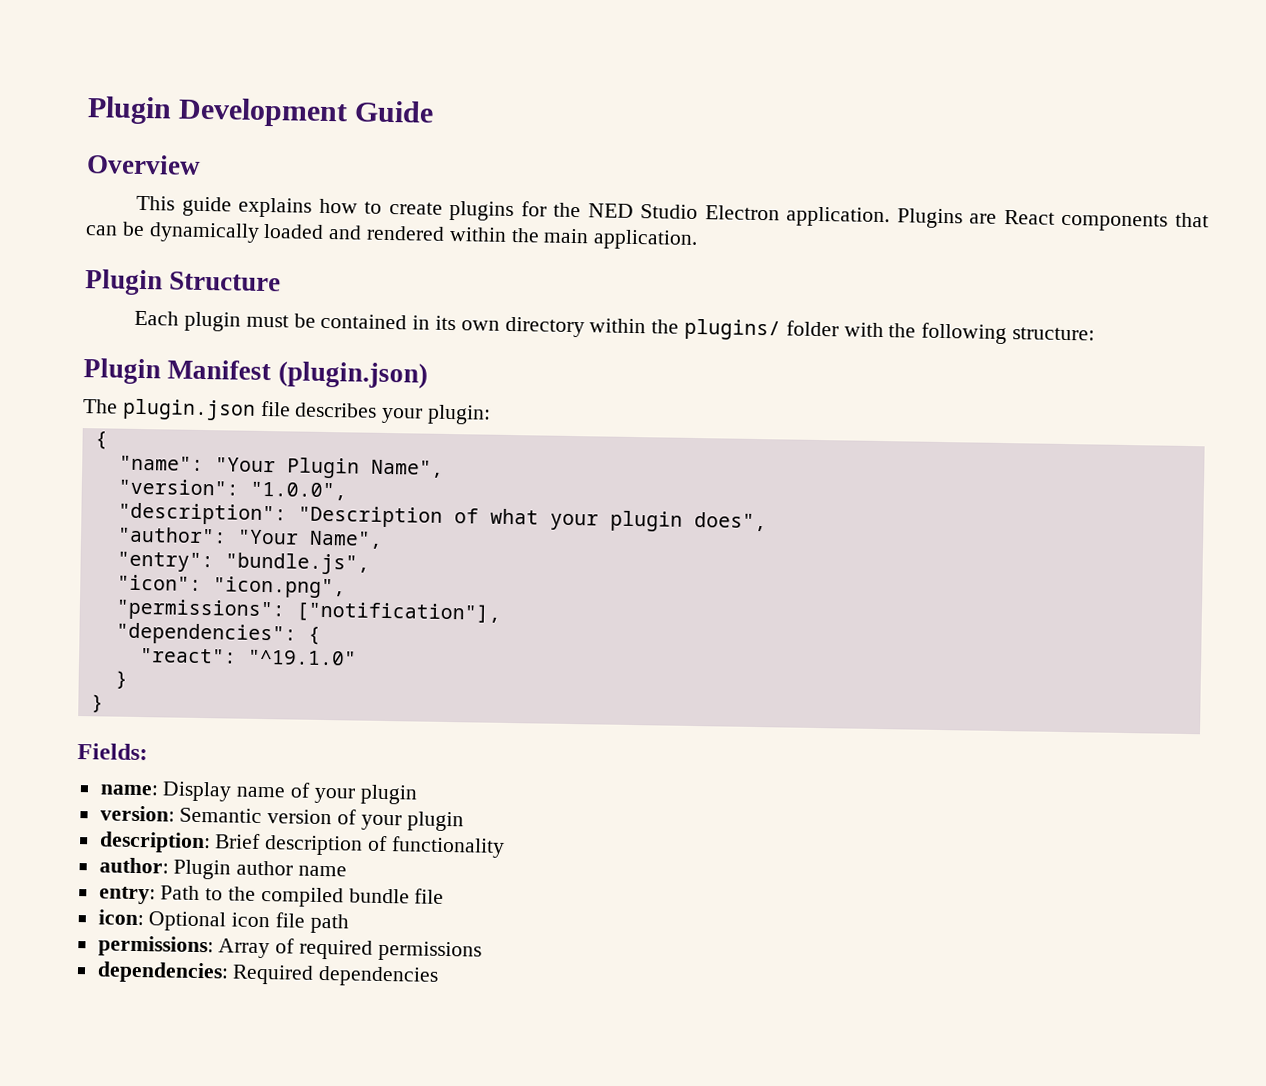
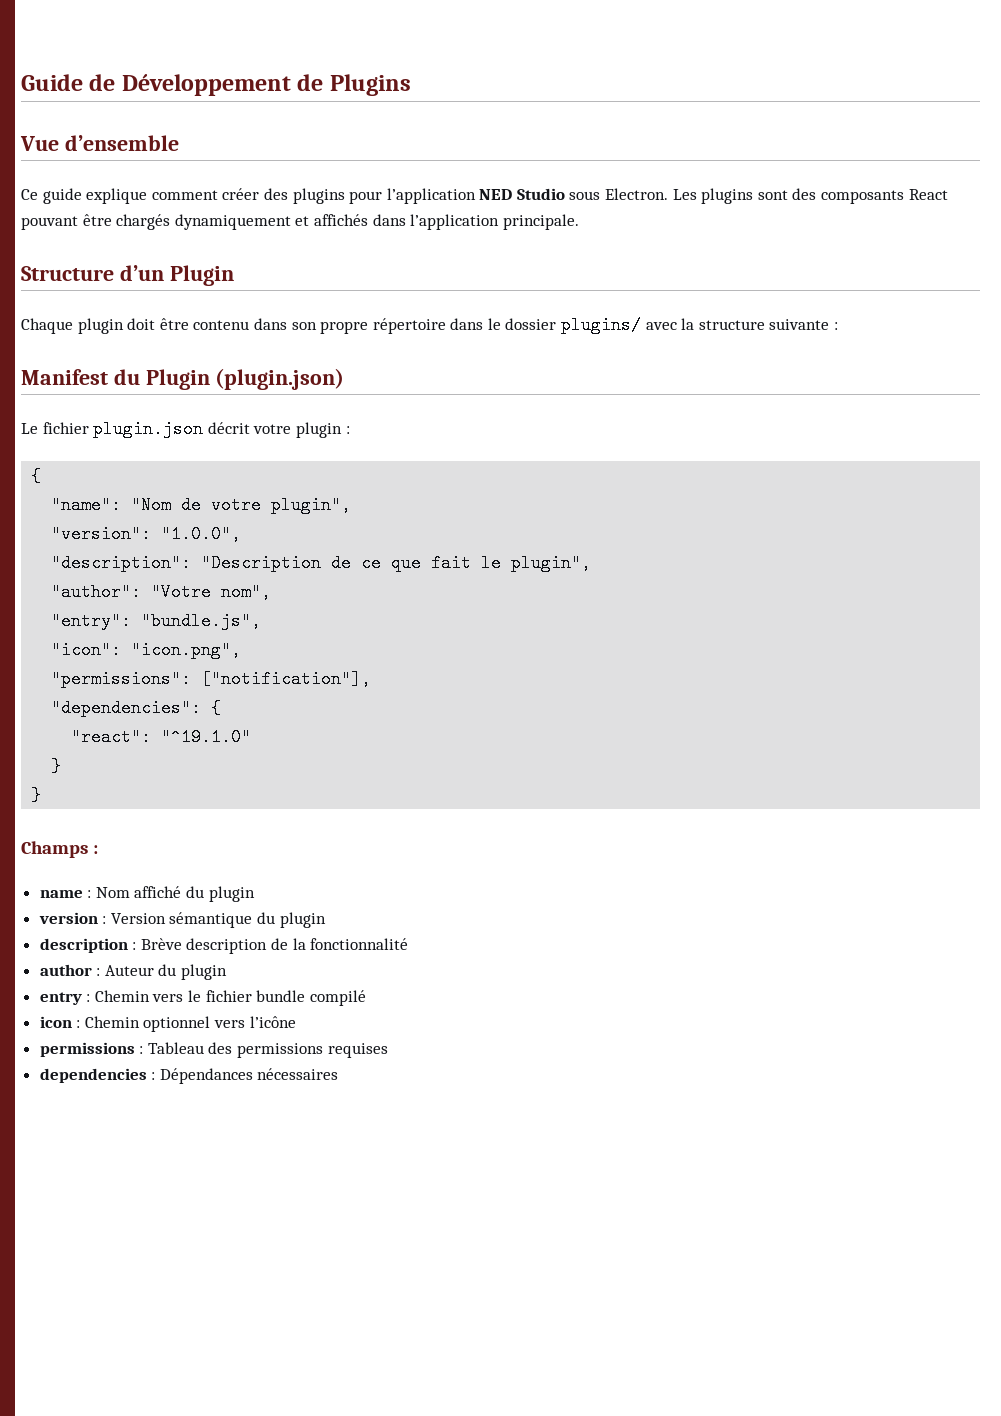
- Plugin Development Guide
- Overview
- This guide explains how to create plugins for the NED Studio Electron application. Plugins are React components that can be dynamically loaded and rendered within the main application.
- Plugin Structure
- Each plugin must be contained in its own directory within the plugins/ folder with the following structure:
- Plugin Manifest (plugin.json)
- The plugin.json file describes your plugin:
+ Guide de Développement de Plugins
+ Vue d’ensemble
+ Ce guide explique comment créer des plugins pour l’application NED Studio sous Electron. Les plugins sont des composants React pouvant être chargés dynamiquement et affichés dans l’application principale.
+ Structure d’un Plugin
+ Chaque plugin doit être contenu dans son propre répertoire dans le dossier plugins/ avec la structure suivante :
+ Manifest du Plugin (plugin.json)
+ Le fichier plugin.json décrit votre plugin :
  {
- "name": "Your Plugin Name",
+ "name": "Nom de votre plugin",
  "version": "1.0.0",
- "description": "Description of what your plugin does",
+ "description": "Description de ce que fait le plugin",
- "author": "Your Name",
+ "author": "Votre nom",
- Fields:
- name: Display name of your plugin
- version: Semantic version of your plugin
- description: Brief description of functionality
- author: Plugin author name
- entry: Path to the compiled bundle file
- icon: Optional icon file path
- permissions: Array of required permissions
- dependencies: Required dependencies
+ Champs :
+ name : Nom affiché du plugin
+ version : Version sémantique du plugin
+ description : Brève description de la fonctionnalité
+ author : Auteur du plugin
+ entry : Chemin vers le fichier bundle compilé
+ icon : Chemin optionnel vers l’icône
+ permissions : Tableau des permissions requises
+ dependencies : Dépendances nécessaires

